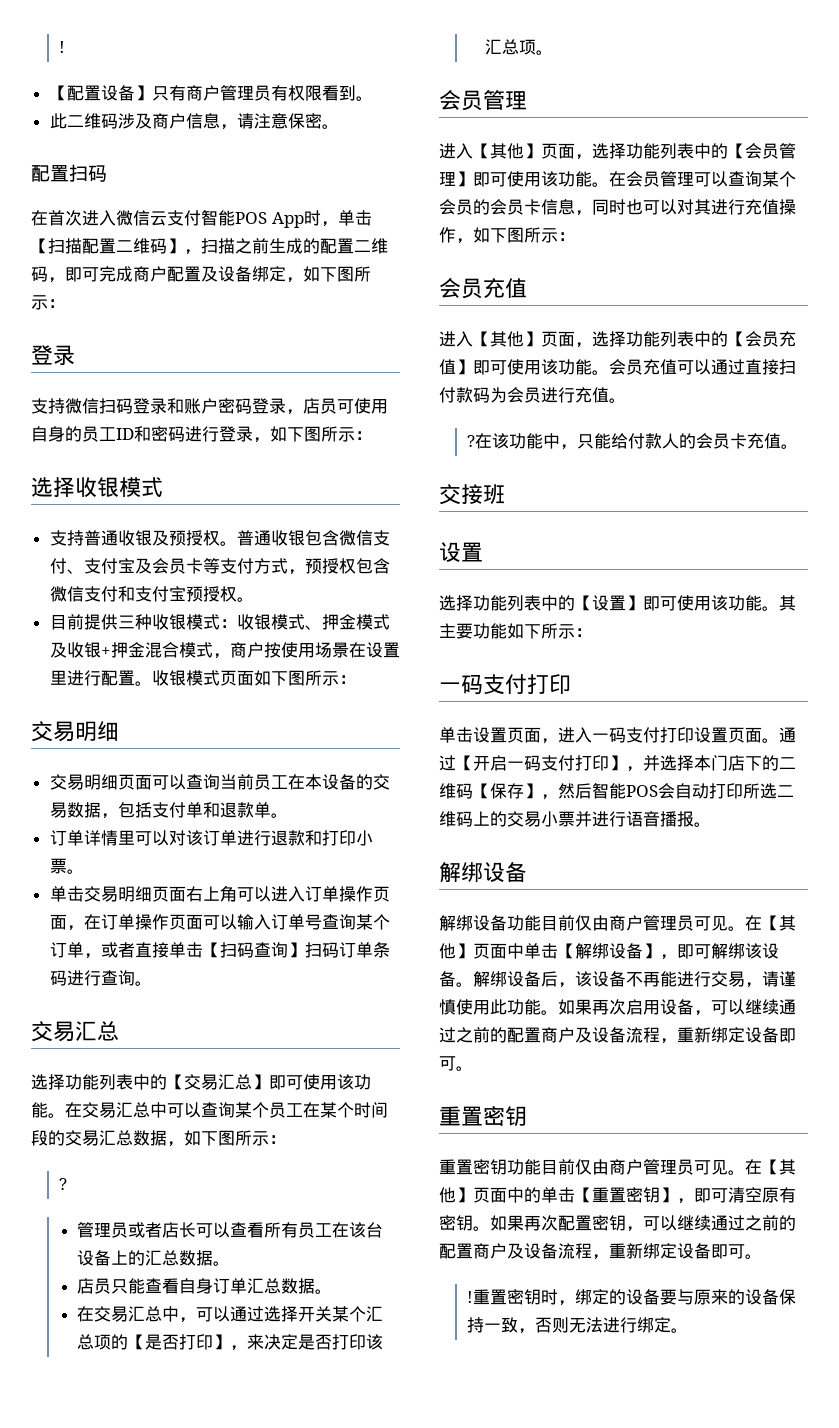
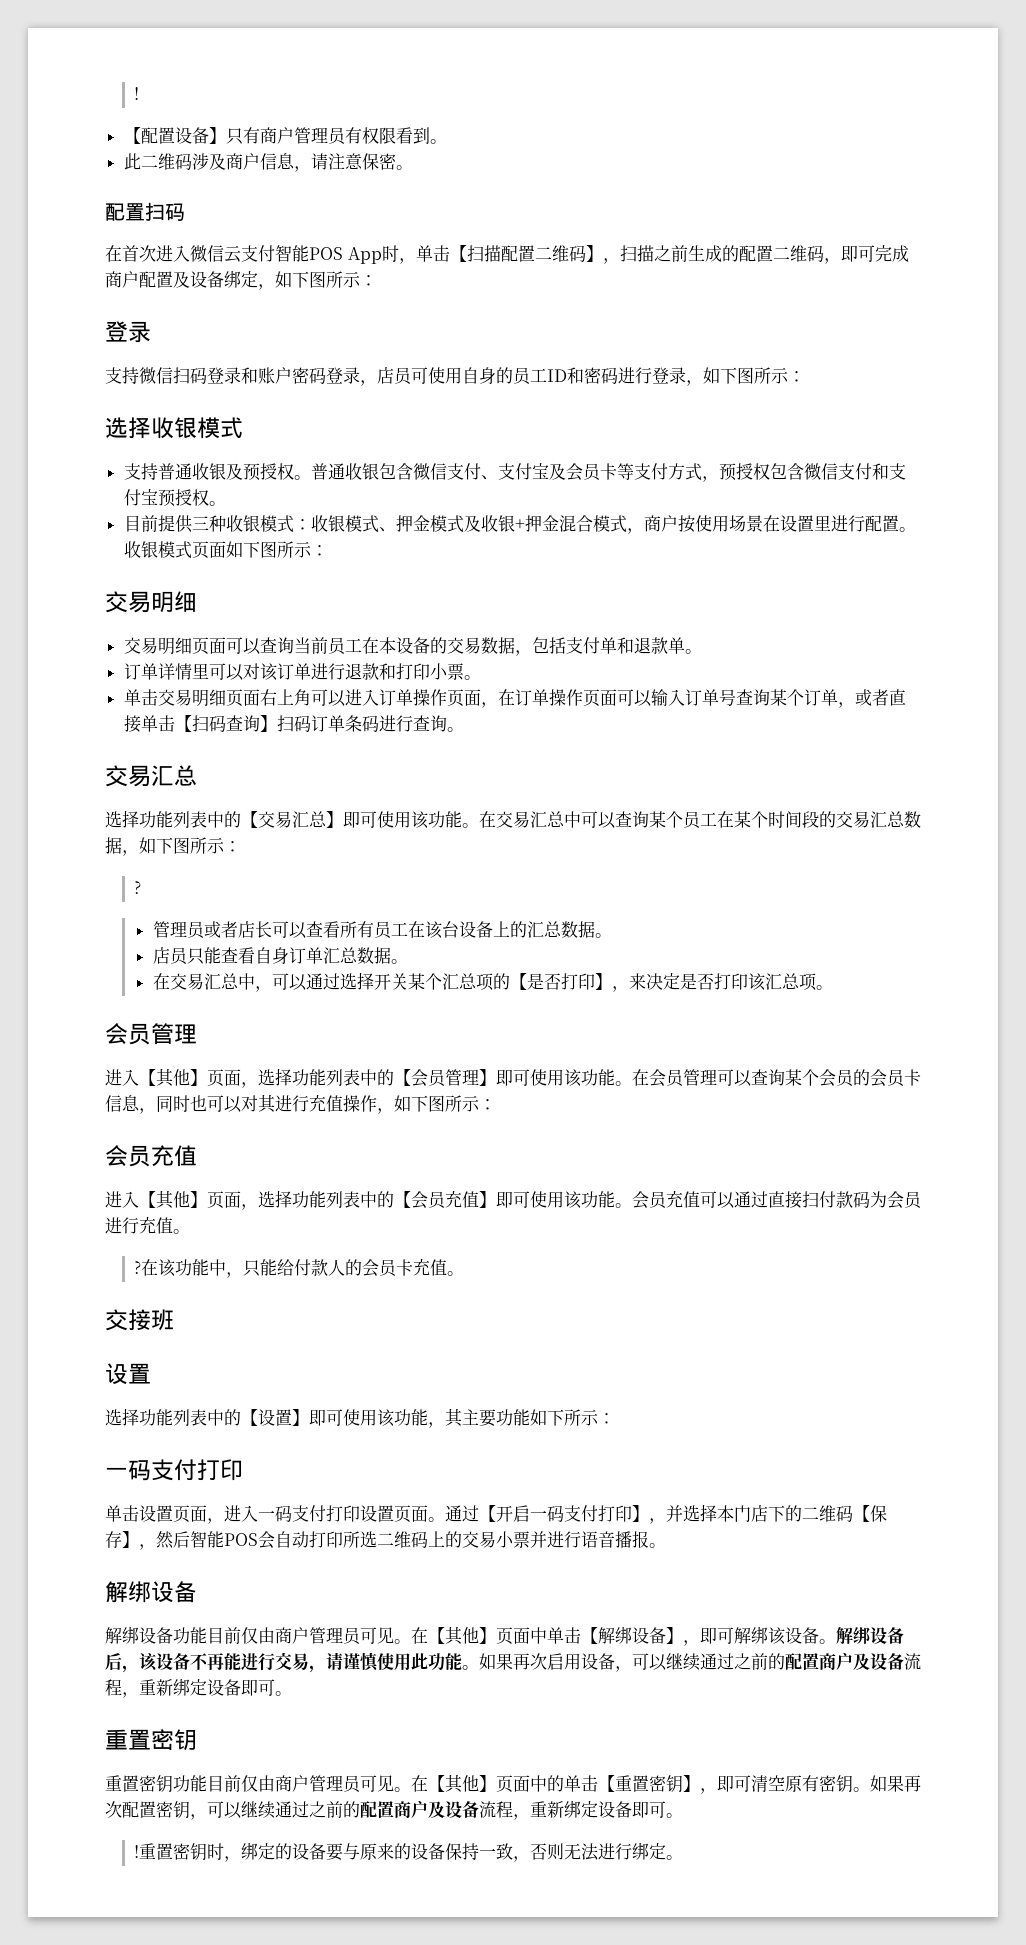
- 选择功能列表中的【设置】即可使用该功能。其主要功能如下所示：
+ 选择功能列表中的【设置】即可使用该功能，其主要功能如下所示：

